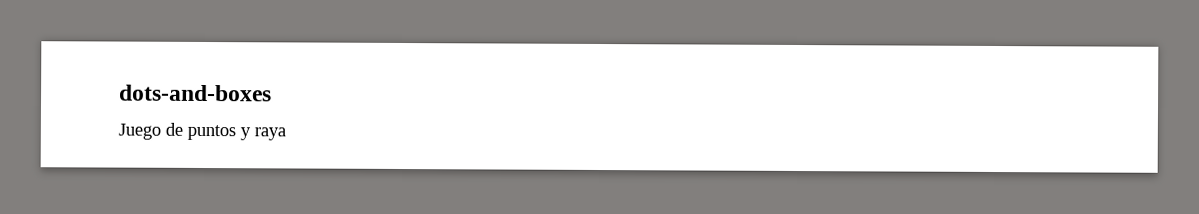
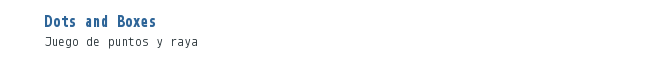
- dots-and-boxes
+ Dots and Boxes

